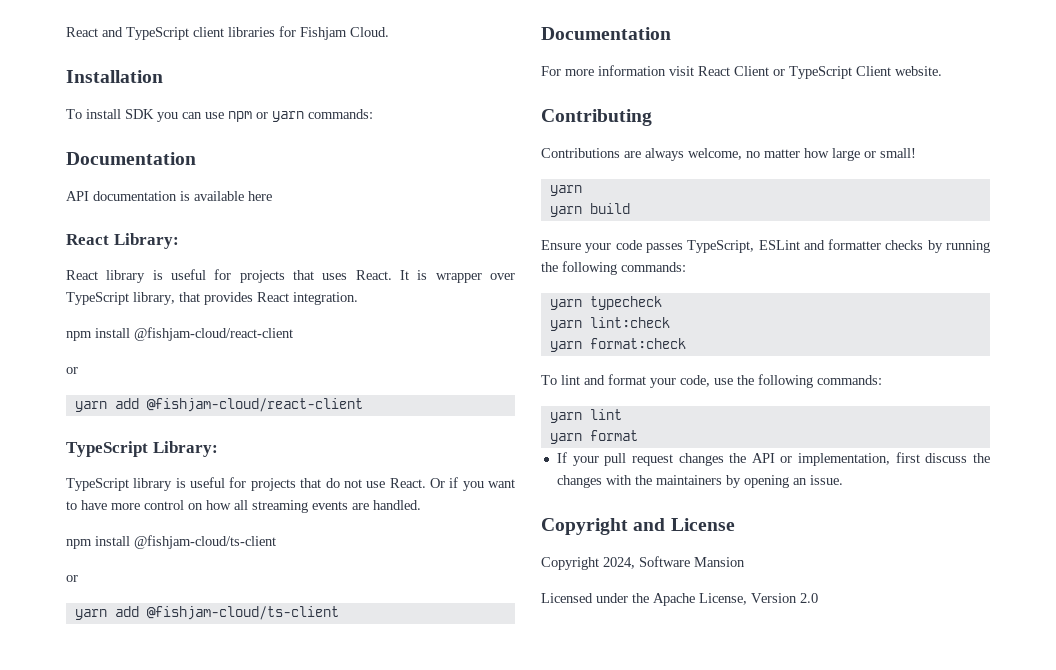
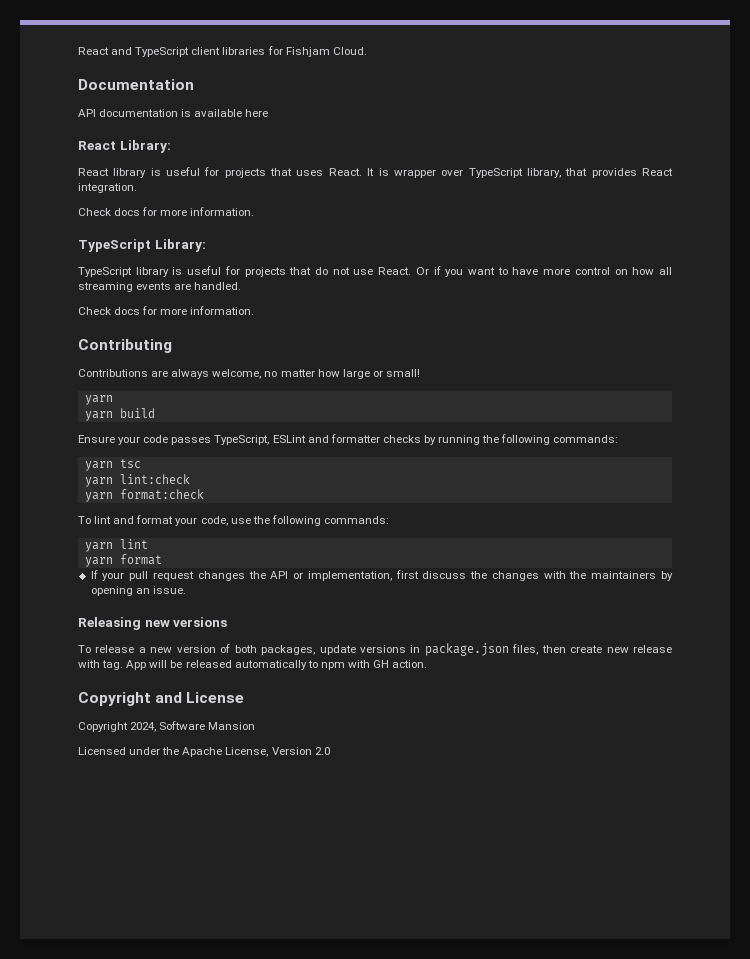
- Installation
- To install SDK you can use npm or yarn commands:
  It is wrapper over TypeScript library, that provides React integration.
- npm install @fishjam-cloud/react-client
- or
- yarn add @fishjam-cloud/react-client
+ Check docs for more information.
  Or if you want to have more control on how all streaming events are handled.
- npm install @fishjam-cloud/ts-client
- or
- yarn add @fishjam-cloud/ts-client
- Documentation
- For more information visit React Client or TypeScript Client website.
+ Check docs for more information.
- yarn typecheck
+ yarn tsc
+ Releasing new versions
+ To release a new version of both packages, update versions in package.json files, then create new release with tag. App will be released automatically to npm with GH action.

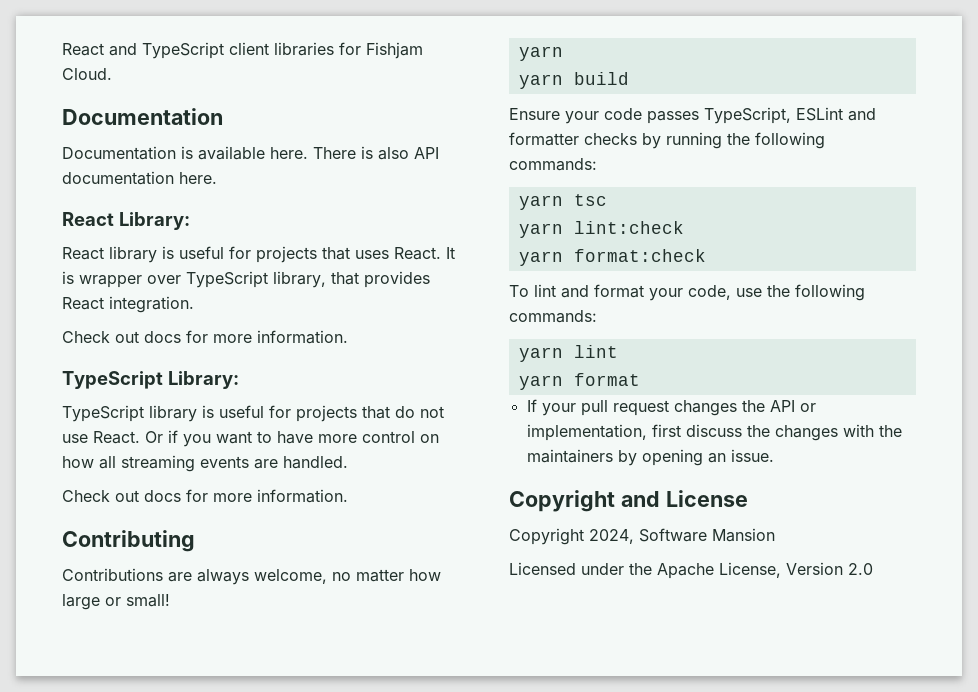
- API documentation is available here
+ Documentation is available here. There is also API documentation here.
  It is wrapper over TypeScript library, that provides React integration.
- Check docs for more information.
+ Check out docs for more information.
  Or if you want to have more control on how all streaming events are handled.
- Check docs for more information.
+ Check out docs for more information.
- Releasing new versions
- To release a new version of both packages, update versions in package.json files, then create new release with tag. App will be released automatically to npm with GH action.

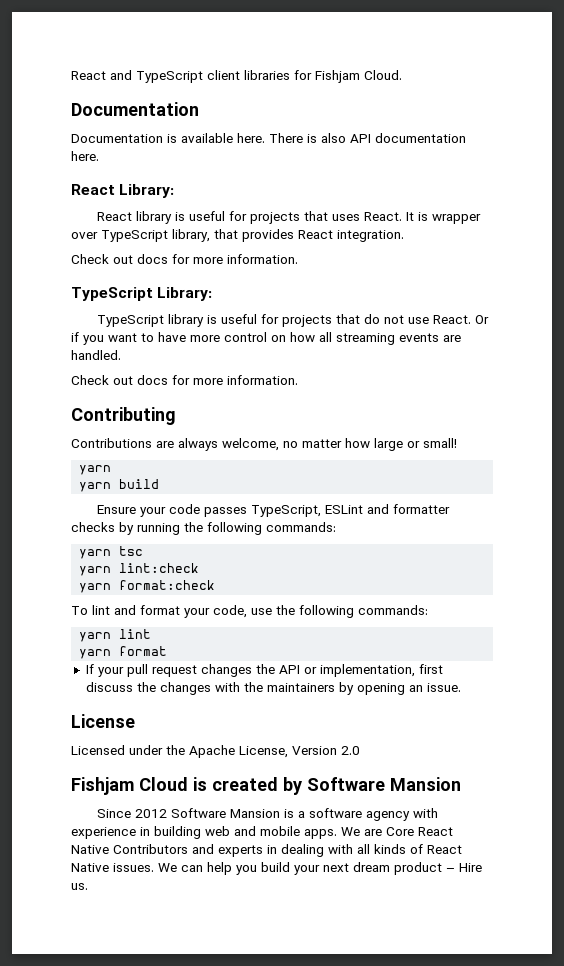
- Copyright and License
+ License
- Copyright 2024, Software Mansion
+ Fishjam Cloud is created by Software Mansion
+ Since 2012 Software Mansion is a software agency with experience in building web and mobile apps. We are Core React Native Contributors and experts in dealing with all kinds of React Native issues. We can help you build your next dream product – Hire us.

